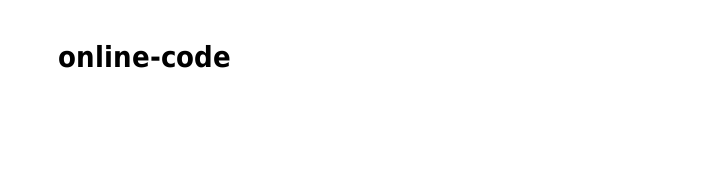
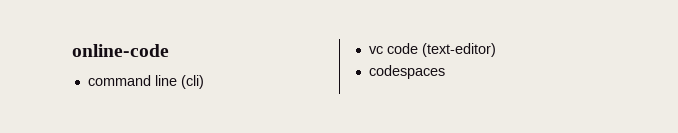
+ command line (cli)
+ vc code (text-editor)
+ codespaces

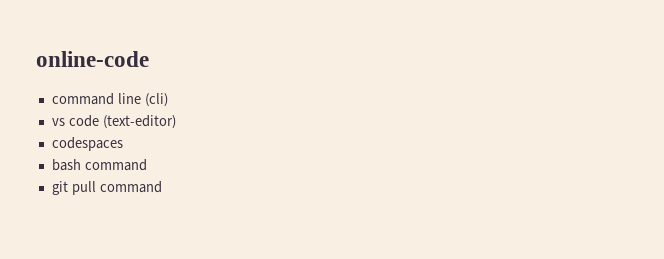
- vc code (text-editor)
+ vs code (text-editor)
+ bash command
+ git pull command

